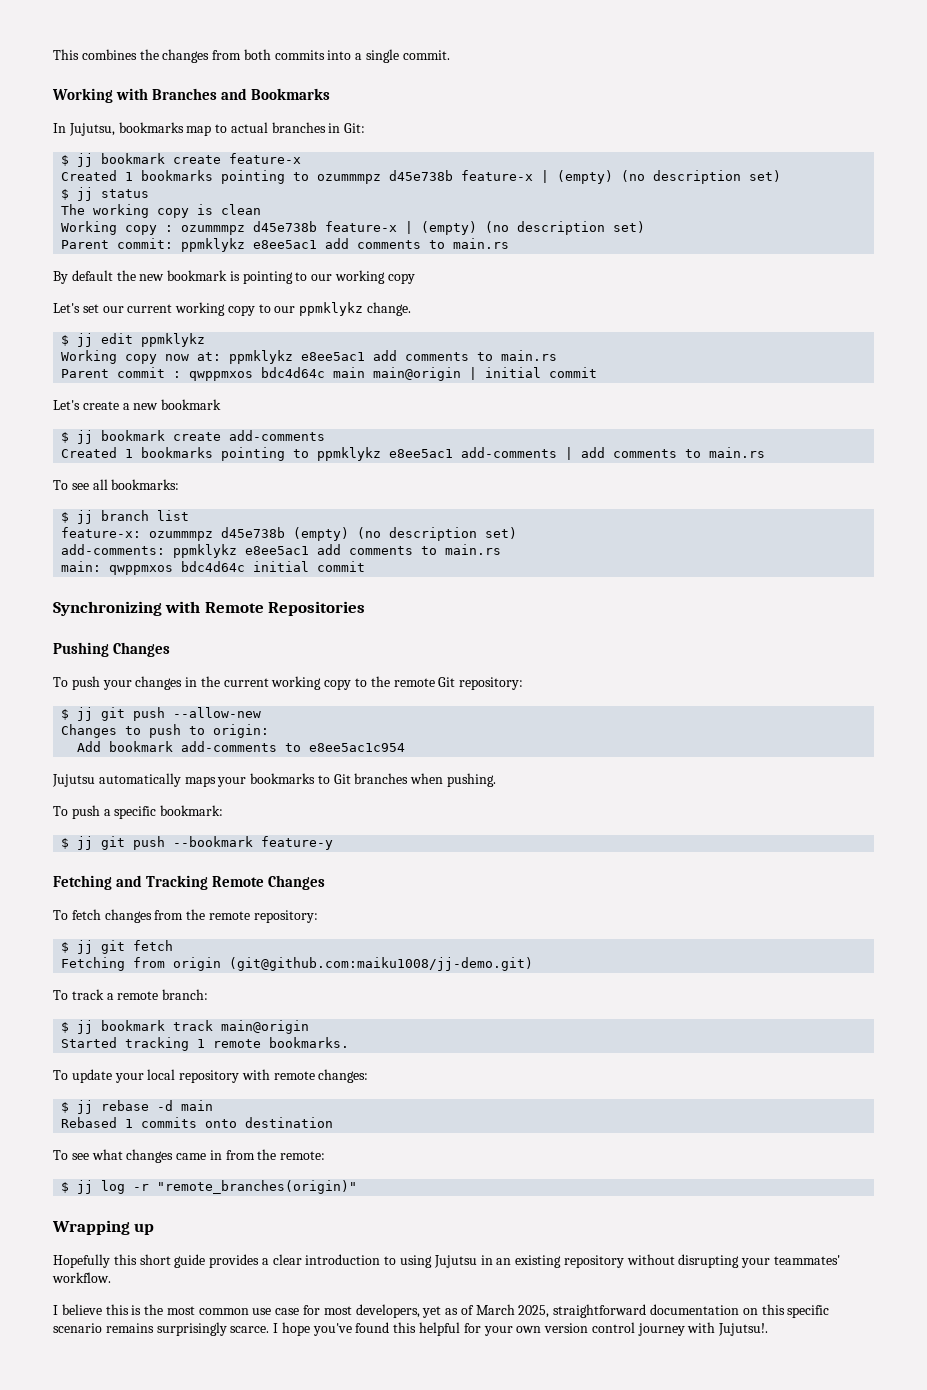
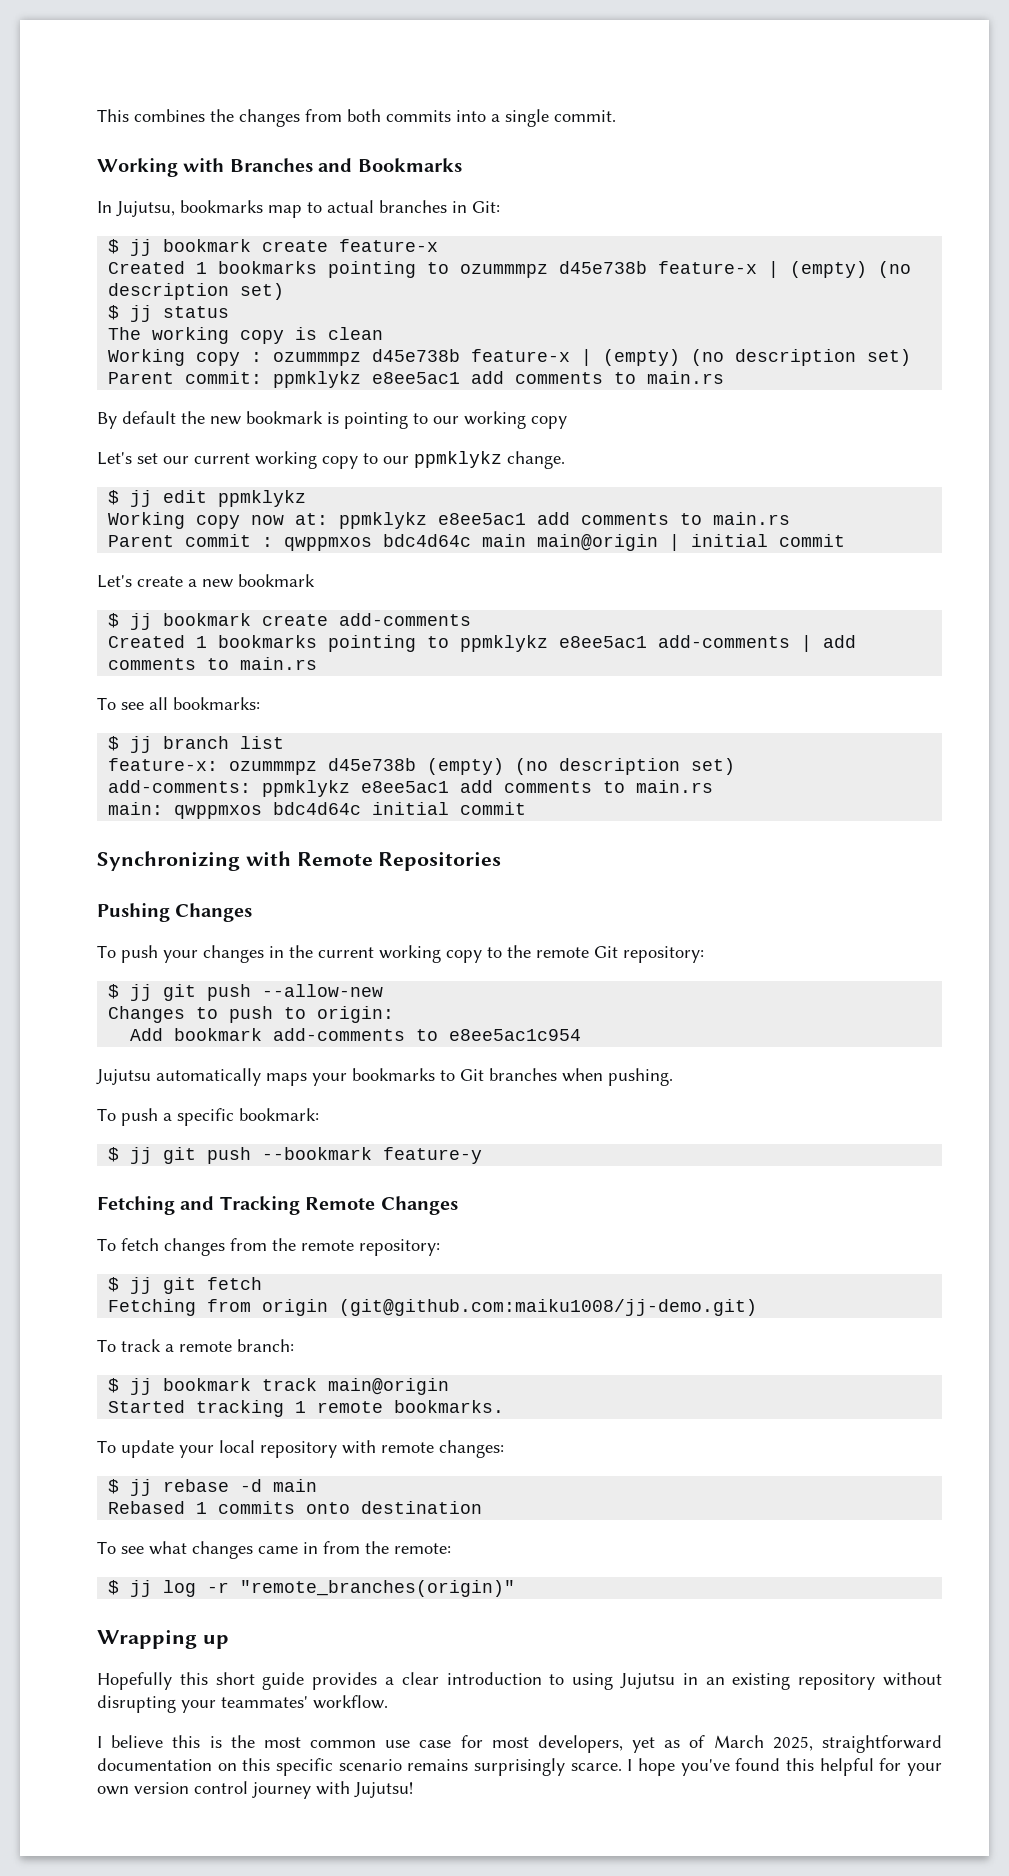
- I hope you've found this helpful for your own version control journey with Jujutsu!.
+ I hope you've found this helpful for your own version control journey with Jujutsu!

